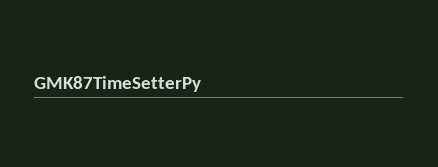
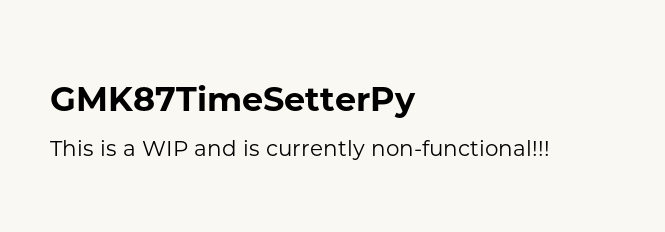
+ This is a WIP and is currently non-functional!!!

